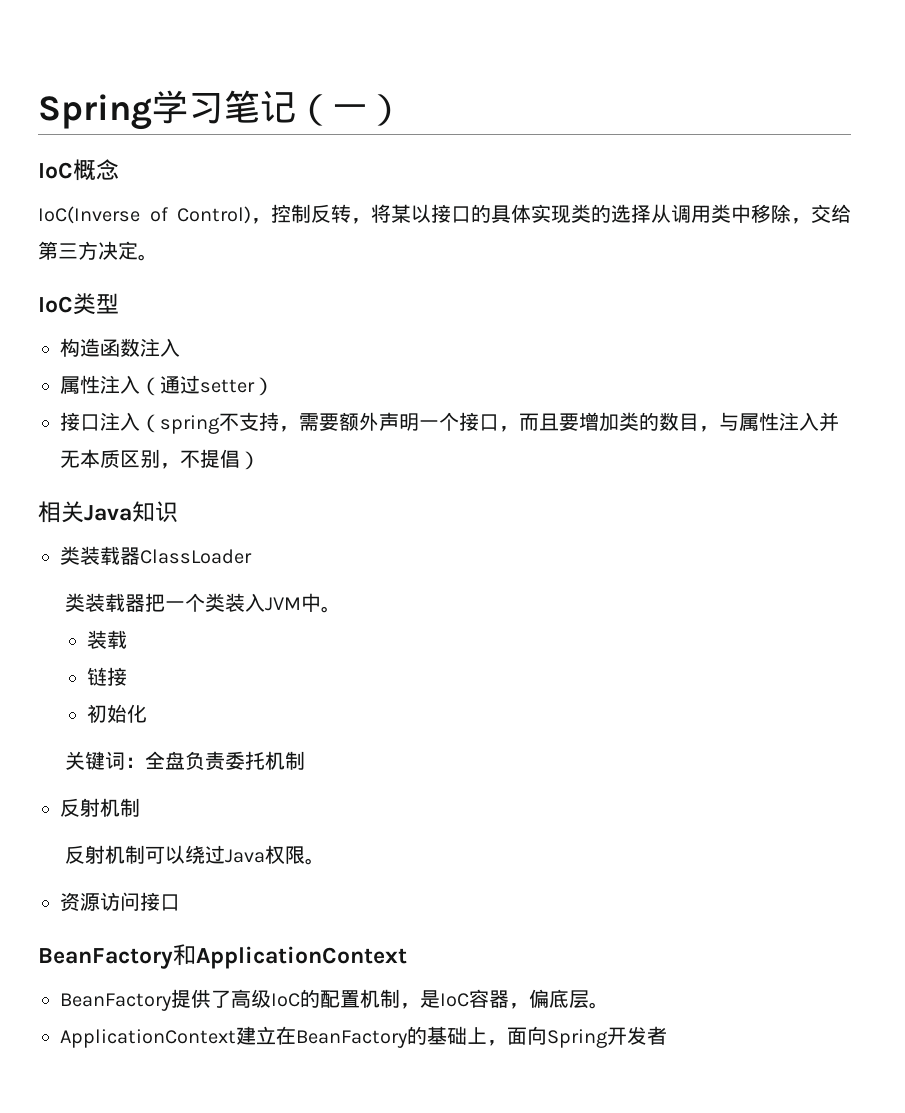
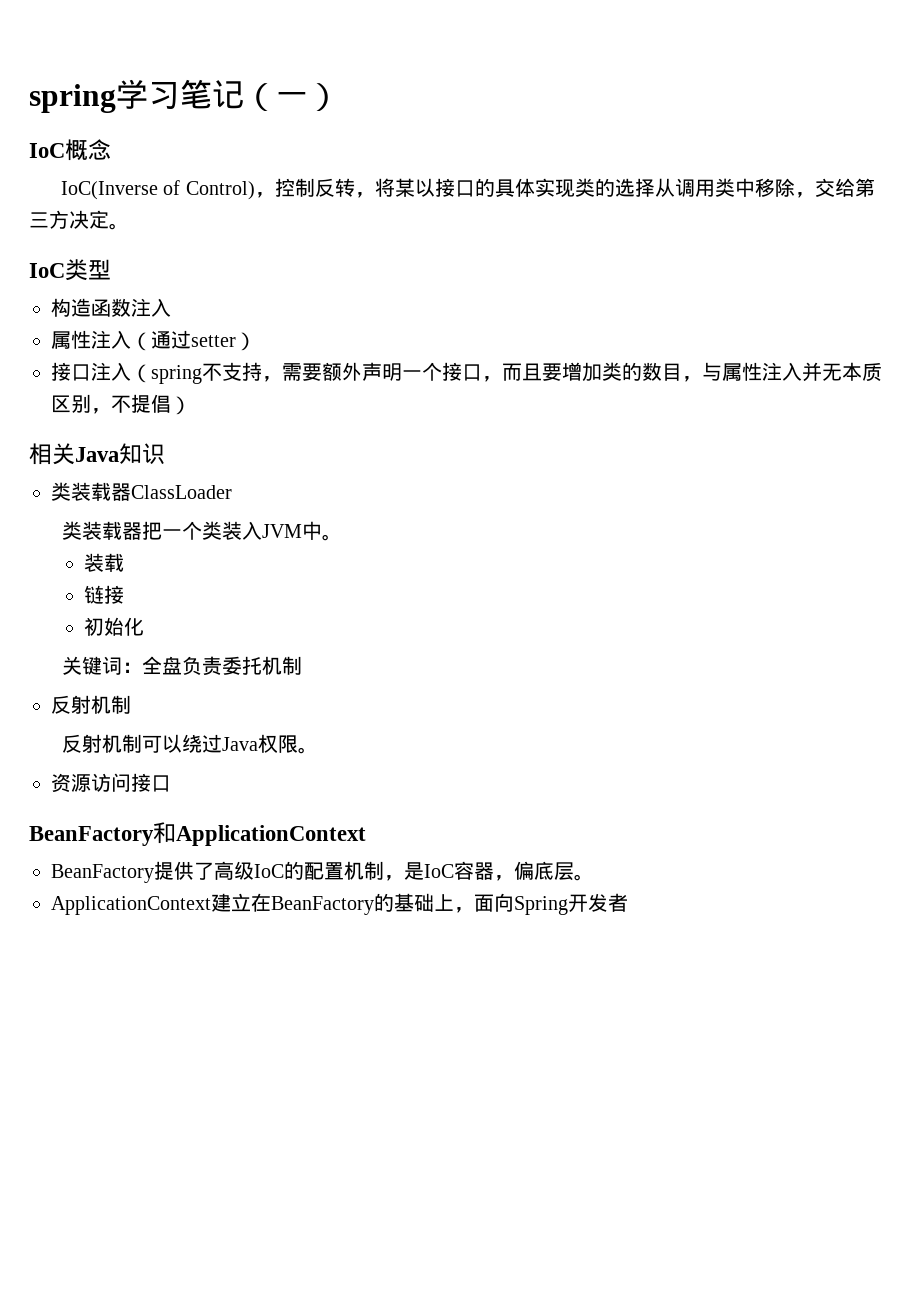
- Spring学习笔记（一）
+ spring学习笔记（一）

